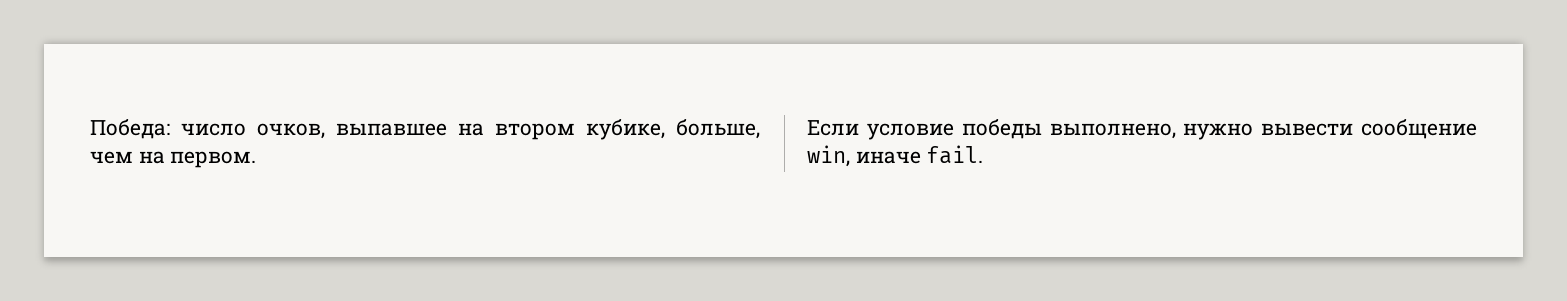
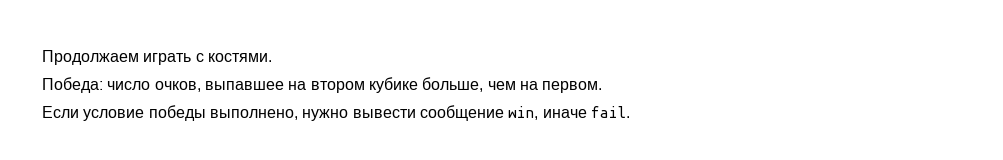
+ Продолжаем играть с костями.
- Победа: число очков, выпавшее на втором кубике, больше, чем на первом.
+ Победа: число очков, выпавшее на втором кубике больше, чем на первом.

